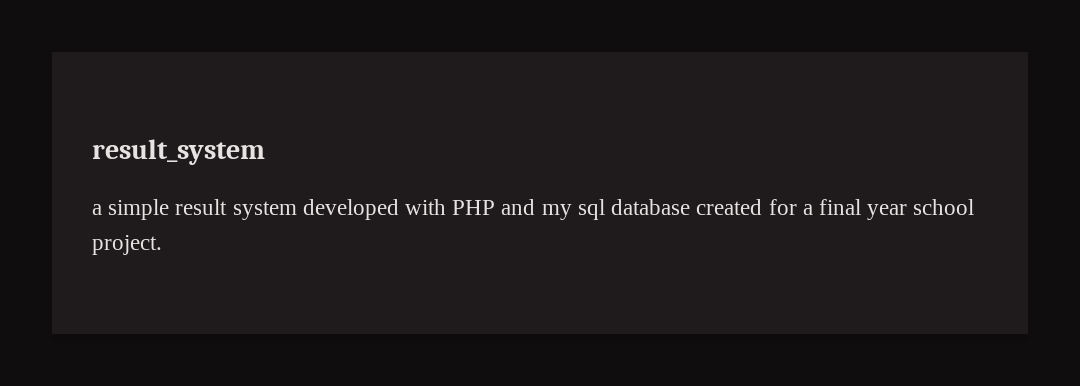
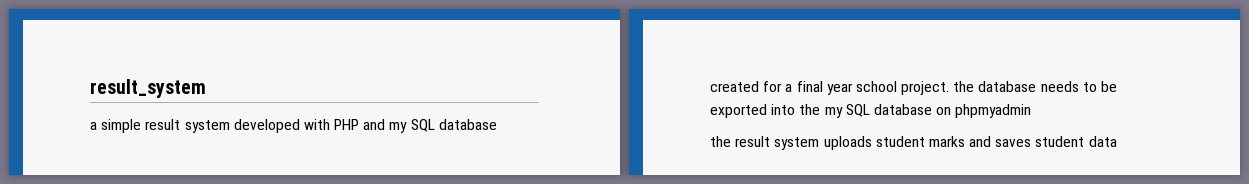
- a simple result system developed with PHP and my sql database created for a final year school project.
+ a simple result system developed with PHP and my SQL database created for a final year school project. the database needs to be exported into the my SQL database on phpmyadmin
+ the result system uploads student marks and saves student data

